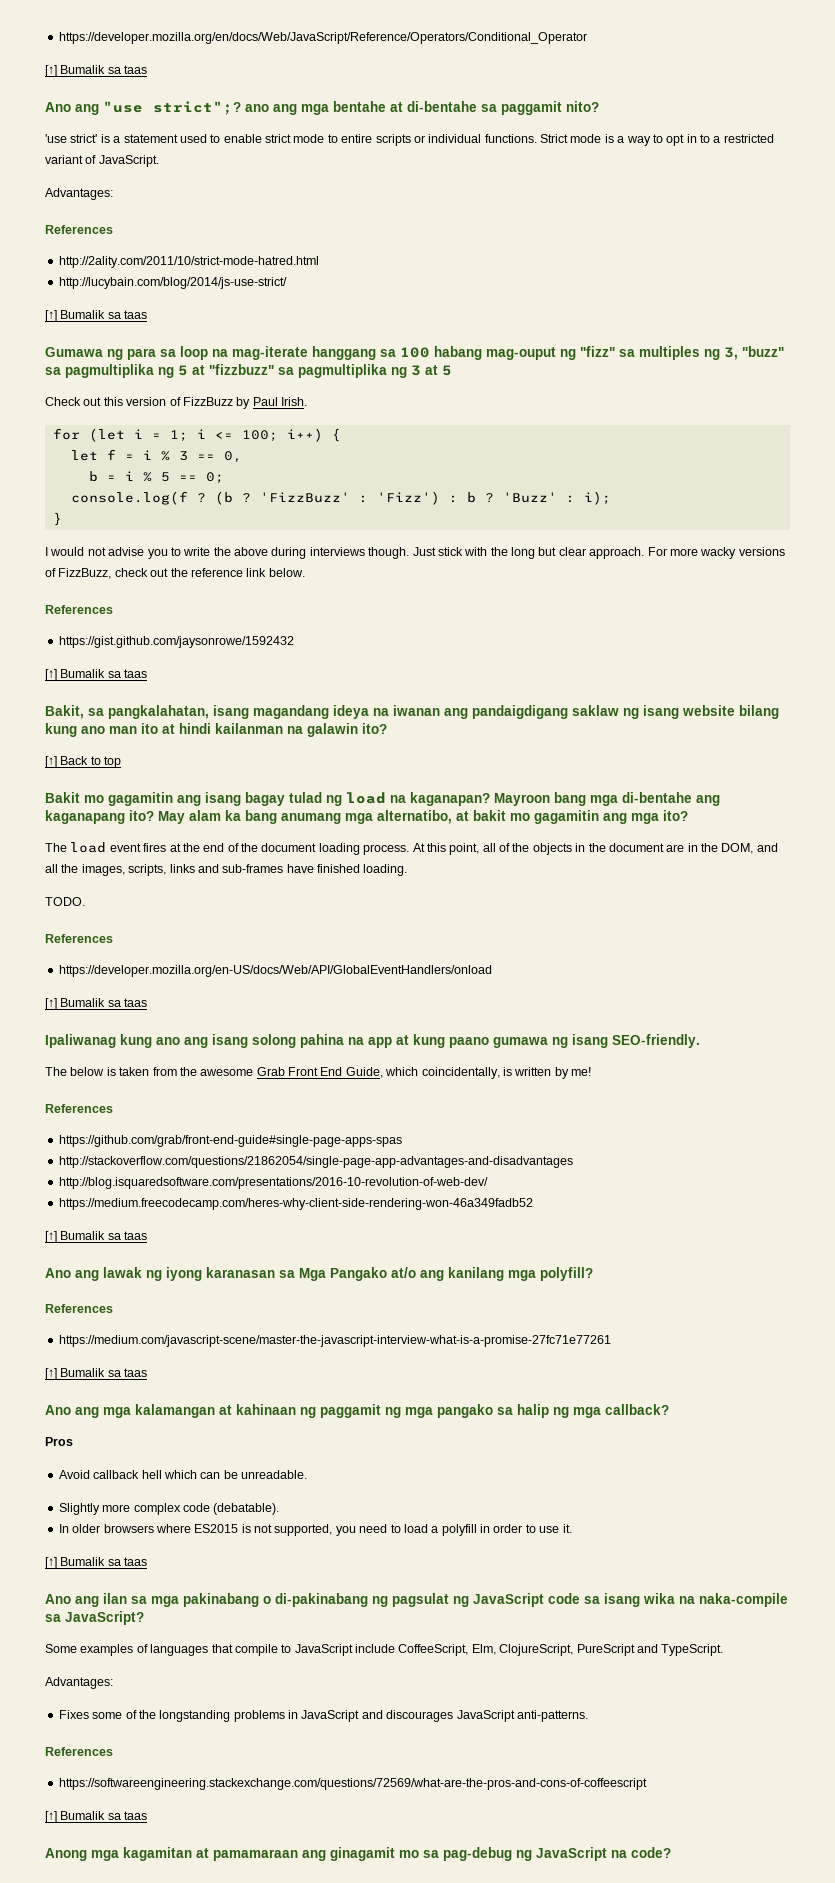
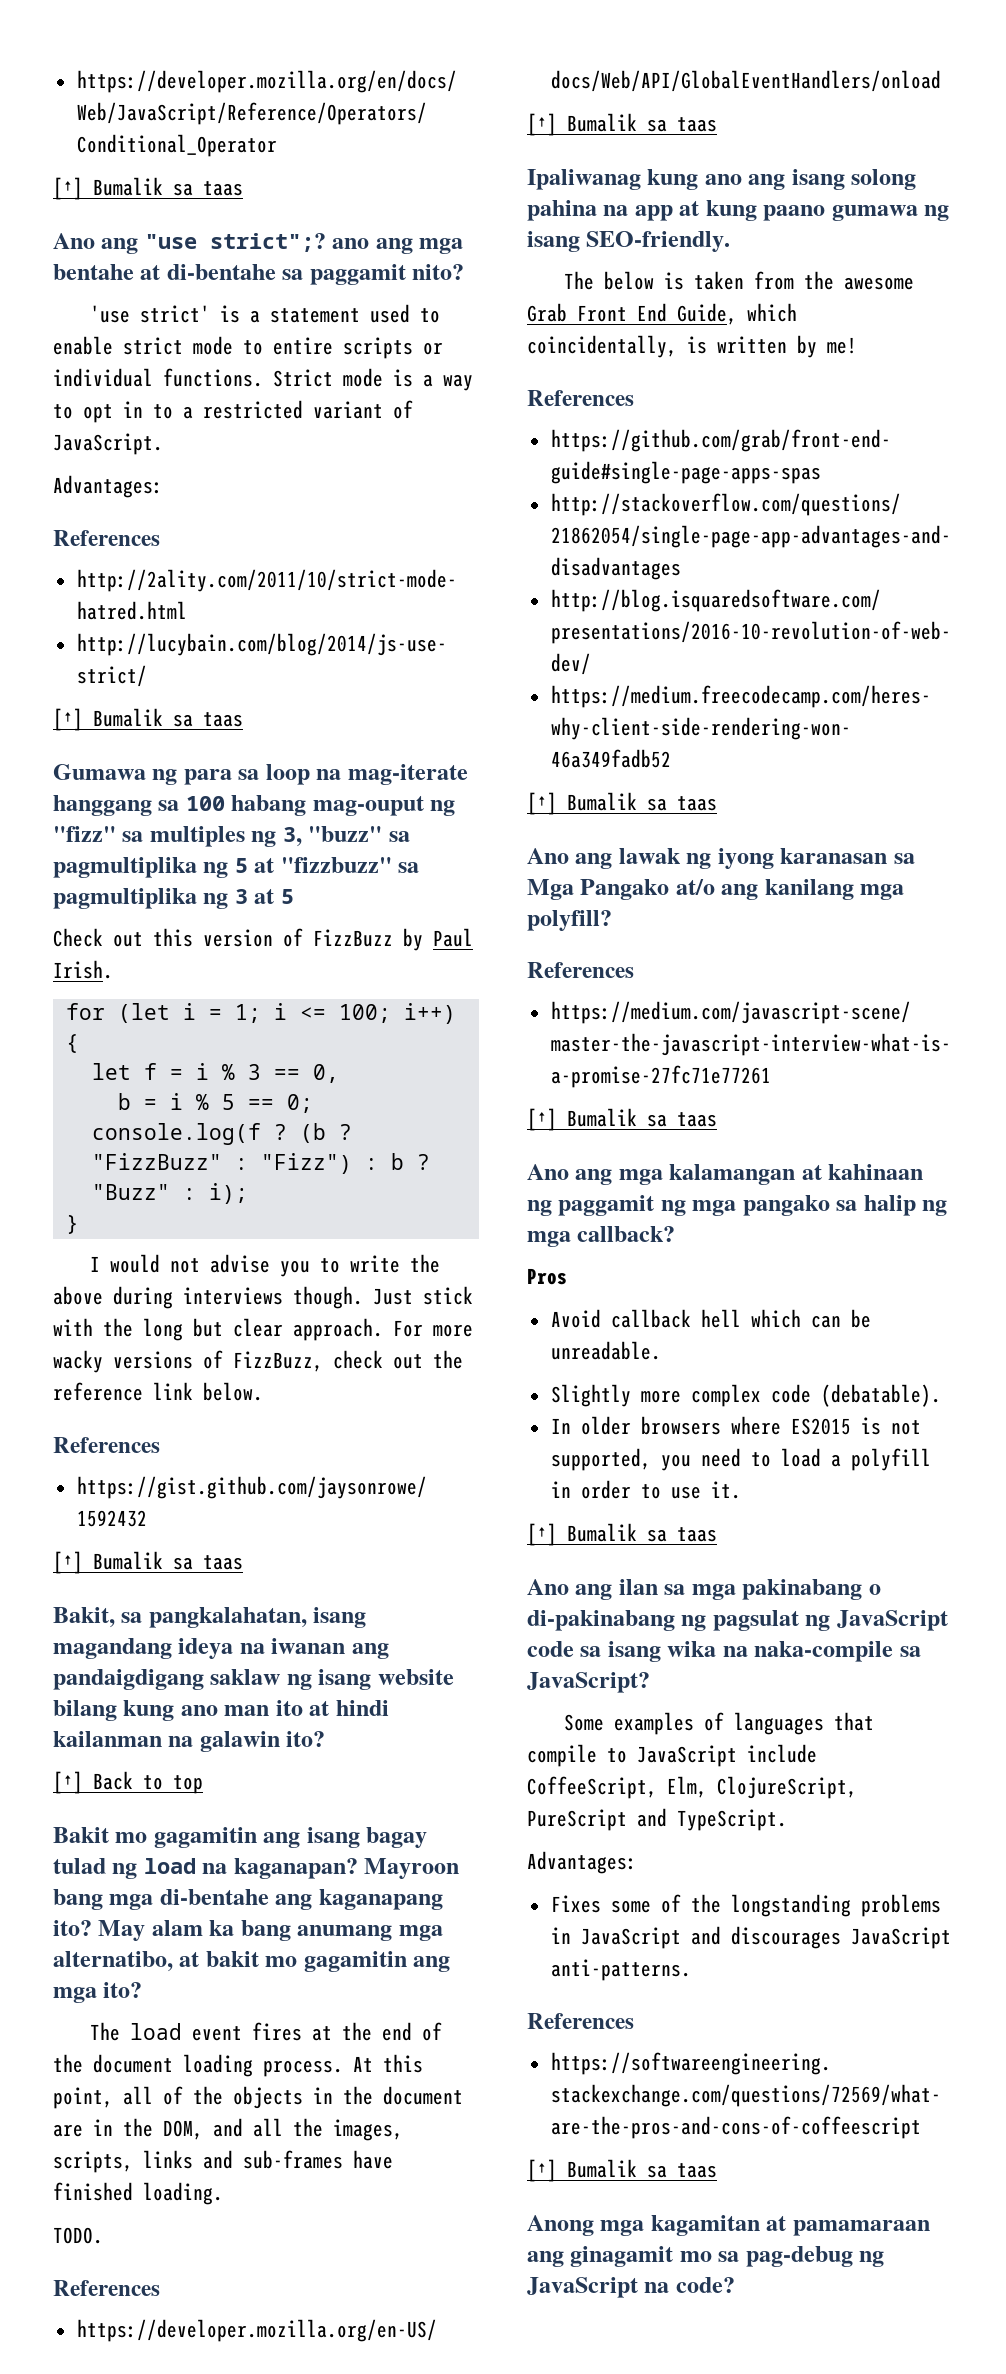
- 'FizzBuzz' : 'Fizz') : b ?
+ "FizzBuzz" : "Fizz") : b ?
- 'Buzz' : i);
+ "Buzz" : i);

